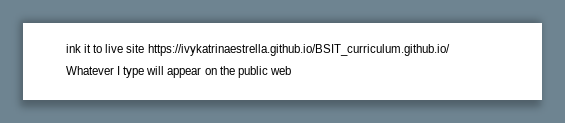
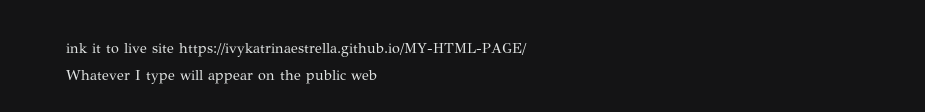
- ink it to live site https://ivykatrinaestrella.github.io/BSIT_curriculum.github.io/
+ ink it to live site https://ivykatrinaestrella.github.io/MY-HTML-PAGE/

